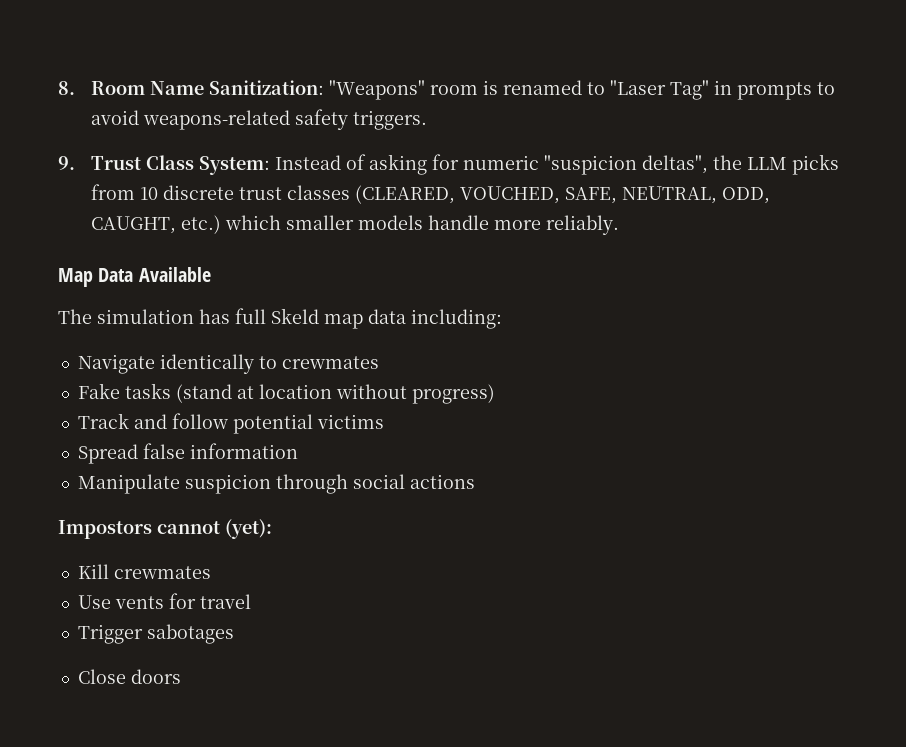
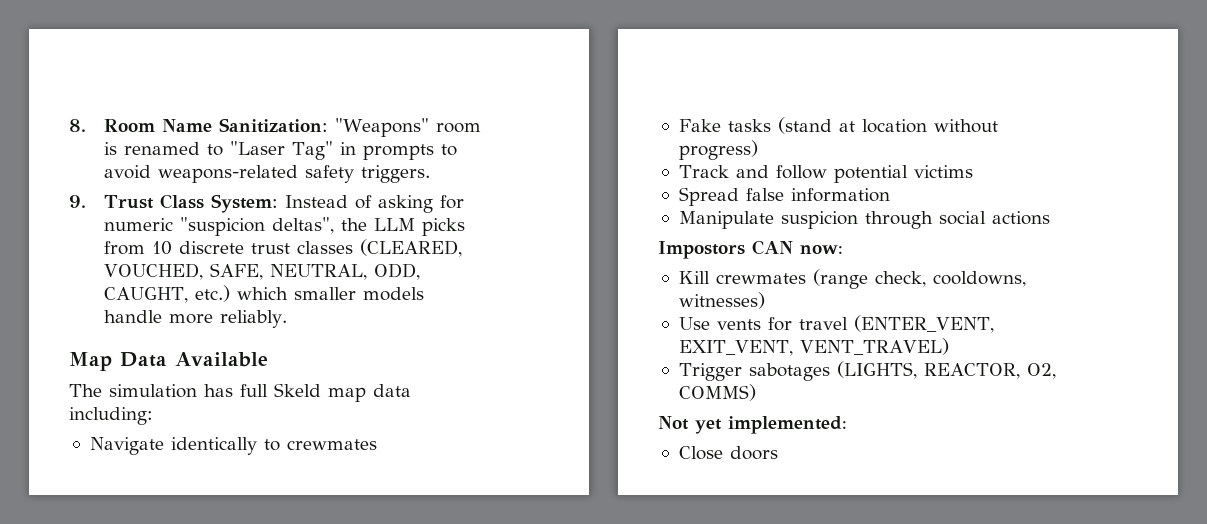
- Impostors cannot (yet):
+ Impostors CAN now:
- Kill crewmates
+ Kill crewmates (range check, cooldowns, witnesses)
- Use vents for travel
+ Use vents for travel (ENTER_VENT, EXIT_VENT, VENT_TRAVEL)
- Trigger sabotages
+ Trigger sabotages (LIGHTS, REACTOR, O2, COMMS)
+ Not yet implemented:

